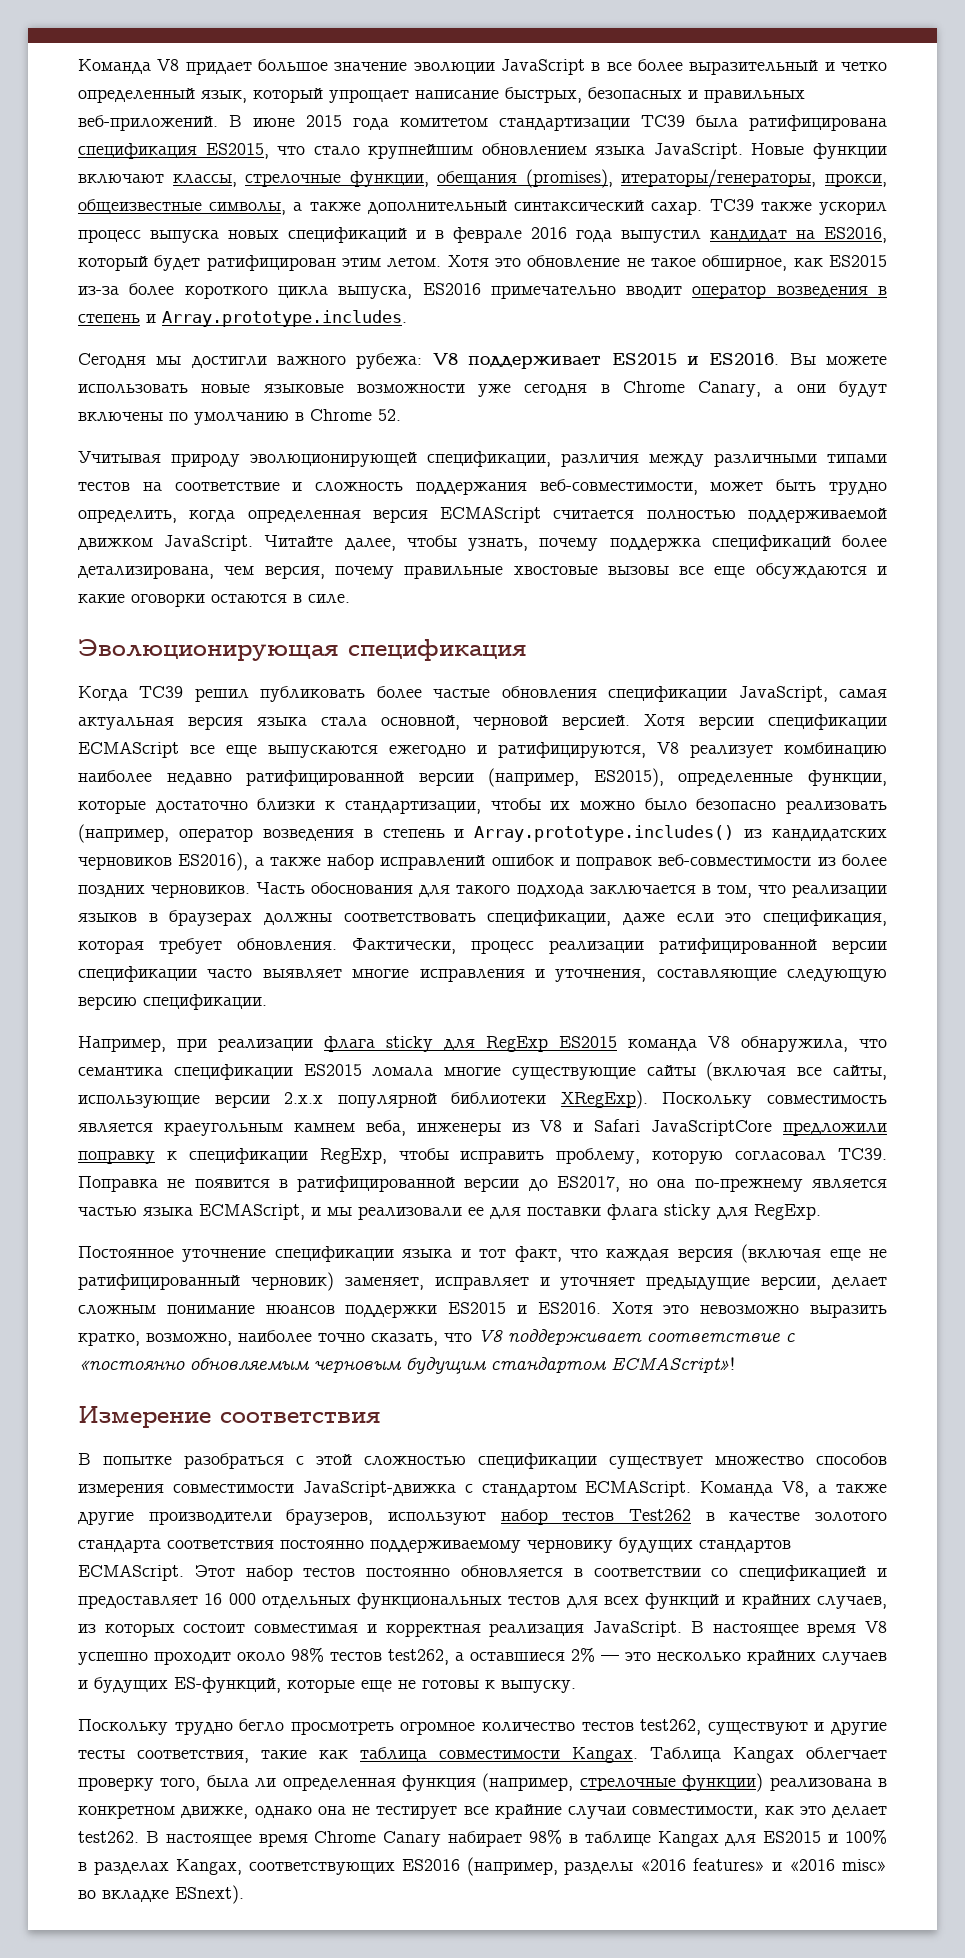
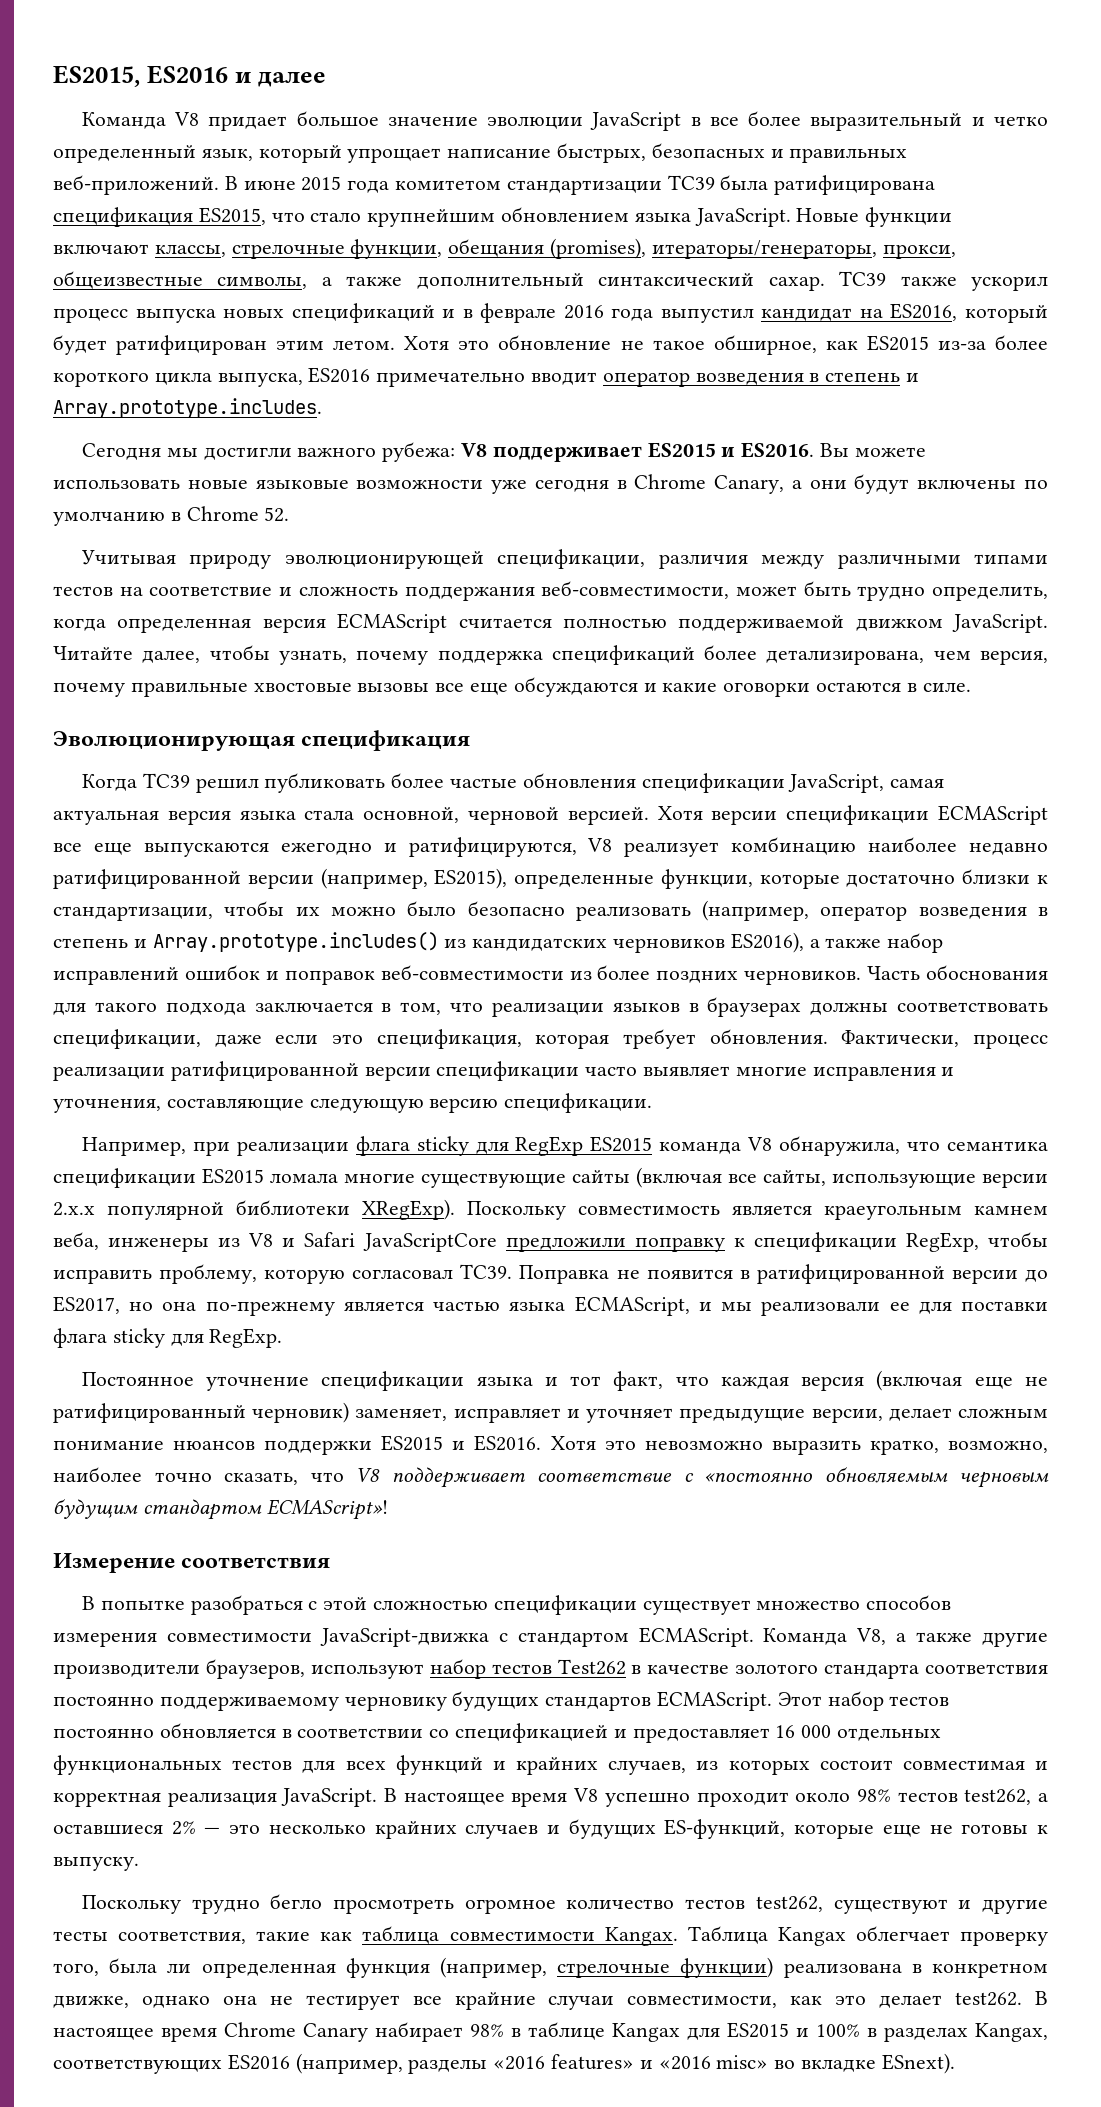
+ ES2015, ES2016 и далее

